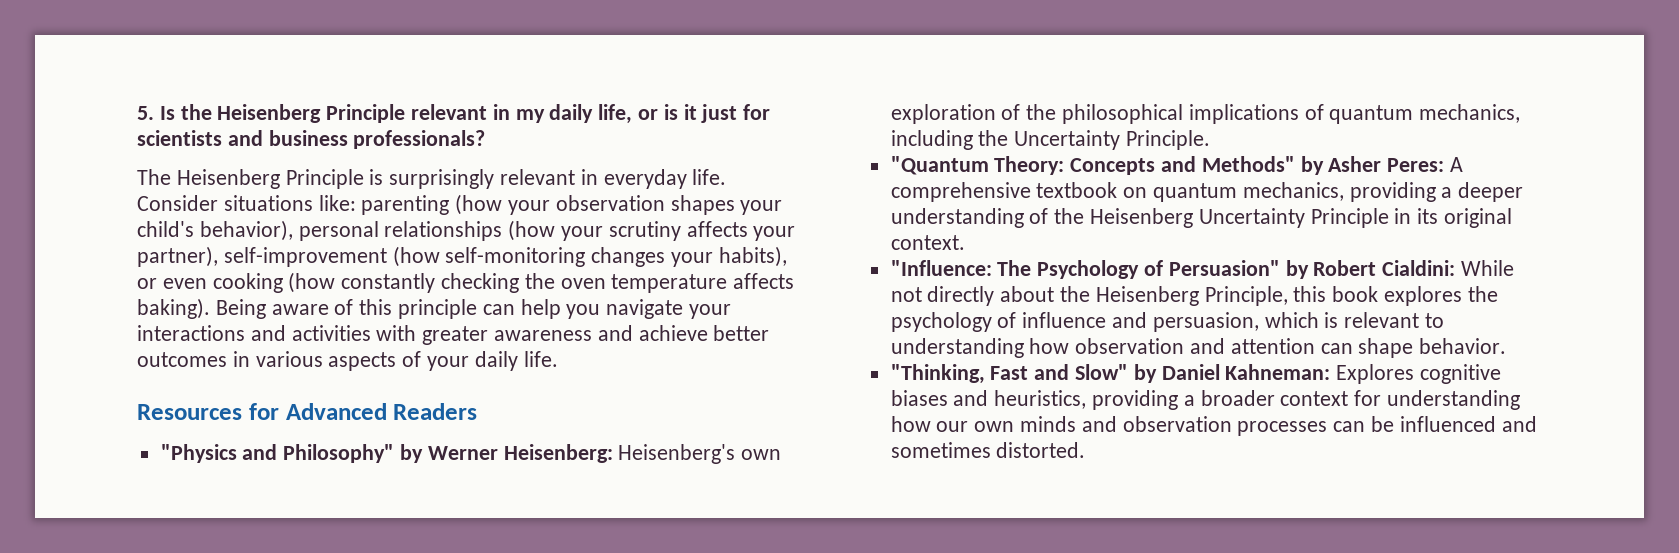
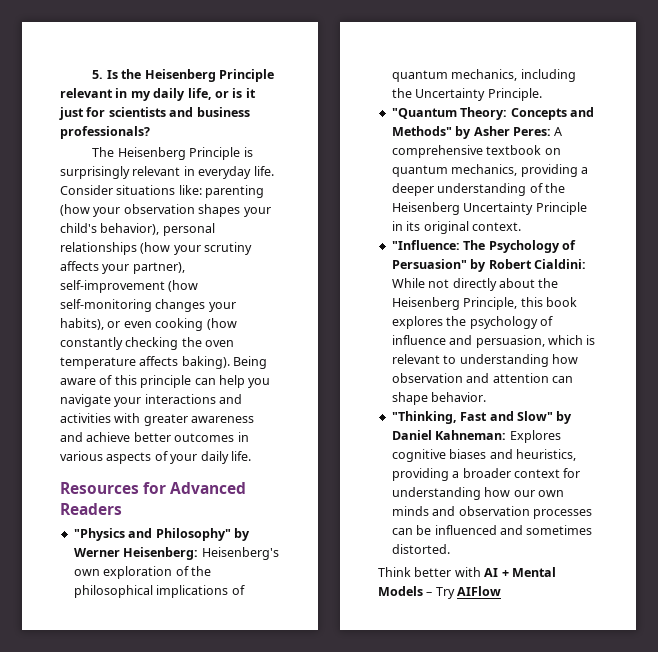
+ Think better with AI + Mental Models – Try AIFlow

